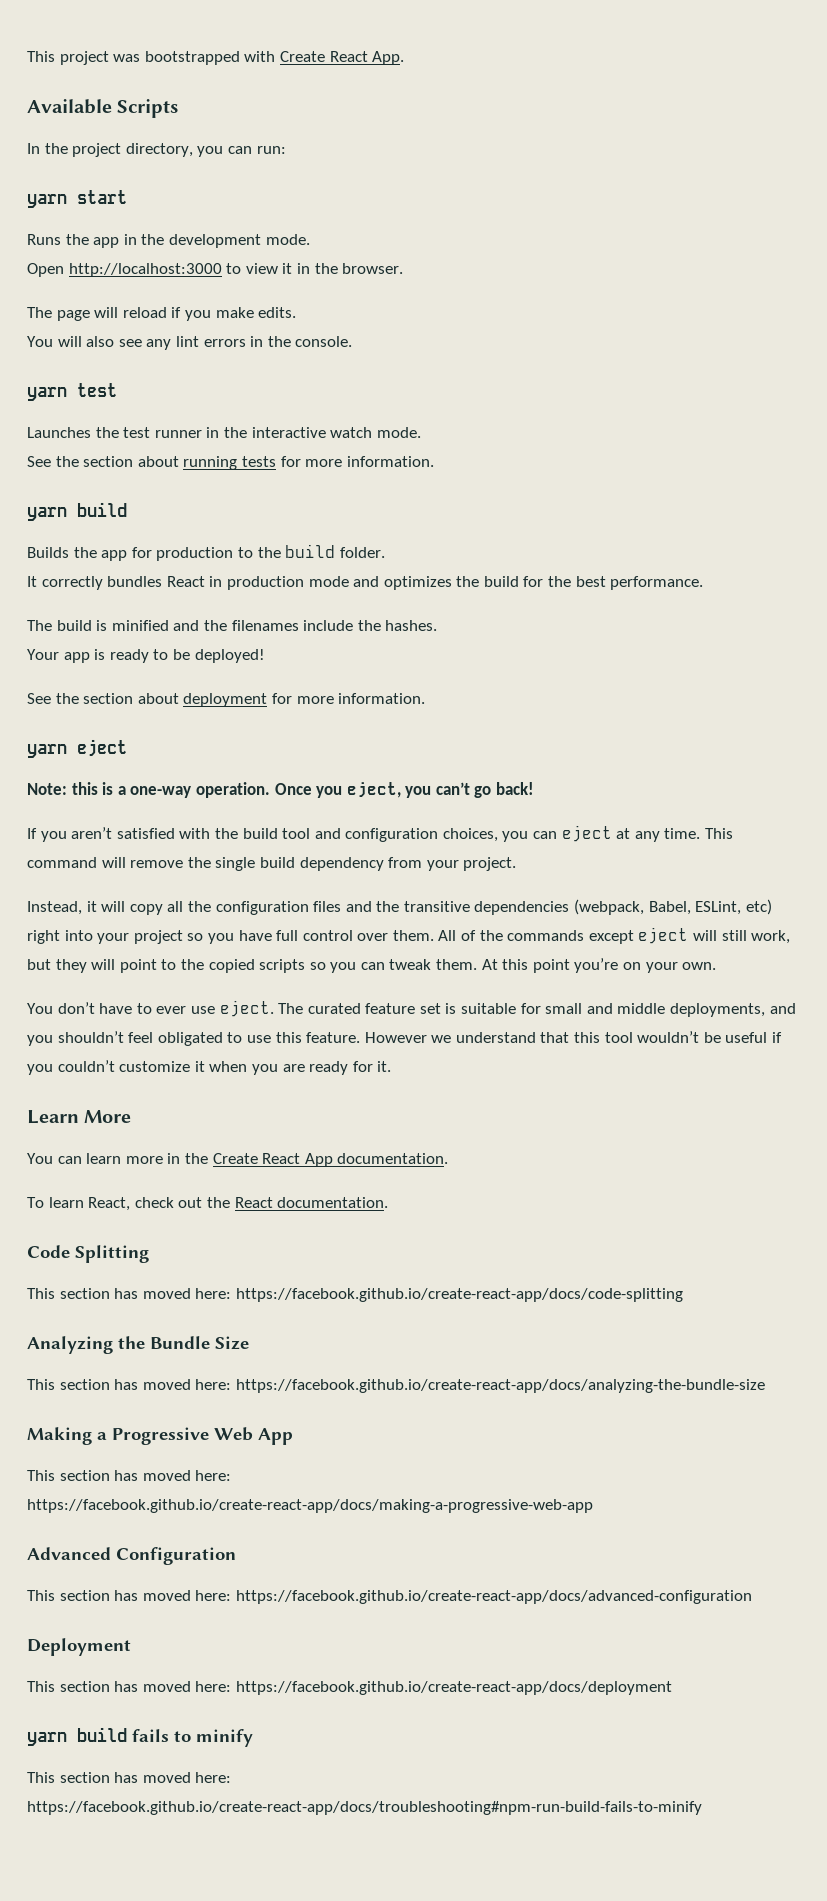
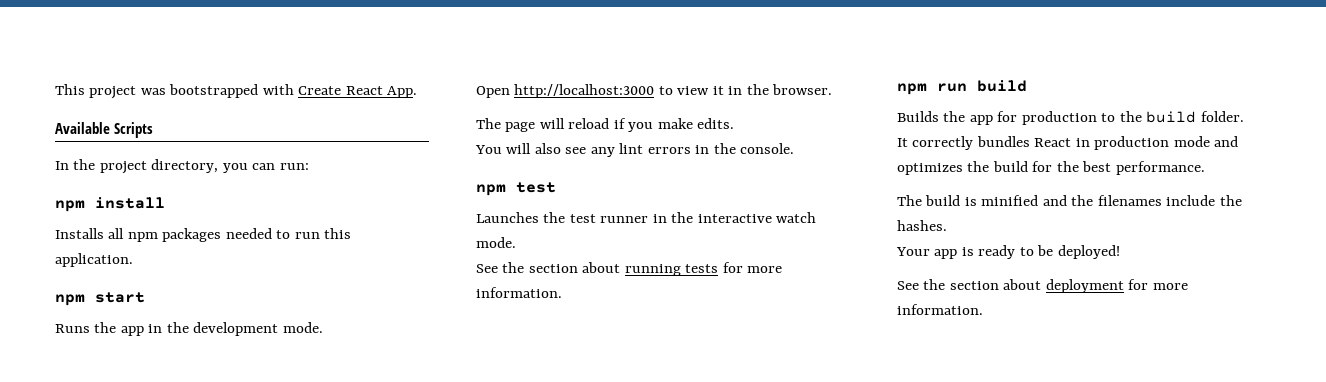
- yarn start
+ npm install
+ Installs all npm packages needed to run this application.
+ npm start
- yarn test
+ npm test
  See the section about running tests for more information.
- yarn build
+ npm run build
- yarn eject
- Note: this is a one-way operation. Once you eject, you can’t go back!
- If you aren’t satisfied with the build tool and configuration choices, you can eject at any time. This command will remove the single build dependency from your project.
- Instead, it will copy all the configuration files and the transitive dependencies (webpack, Babel, ESLint, etc) right into your project so you have full control over them. All of the commands except eject will still work, but they will point to the copied scripts so you can tweak them. At this point you’re on your own.
- You don’t have to ever use eject. The curated feature set is suitable for small and middle deployments, and you shouldn’t feel obligated to use this feature. However we understand that this tool wouldn’t be useful if you couldn’t customize it when you are ready for it.
- Learn More
- You can learn more in the Create React App documentation.
- To learn React, check out the React documentation.
- Code Splitting
- This section has moved here: https://facebook.github.io/create-react-app/docs/code-splitting
- Analyzing the Bundle Size
- This section has moved here: https://facebook.github.io/create-react-app/docs/analyzing-the-bundle-size
- Making a Progressive Web App
- This section has moved here: https://facebook.github.io/create-react-app/docs/making-a-progressive-web-app
- Advanced Configuration
- This section has moved here: https://facebook.github.io/create-react-app/docs/advanced-configuration
- Deployment
- This section has moved here: https://facebook.github.io/create-react-app/docs/deployment
- yarn build fails to minify
- This section has moved here: https://facebook.github.io/create-react-app/docs/troubleshooting#npm-run-build-fails-to-minify

